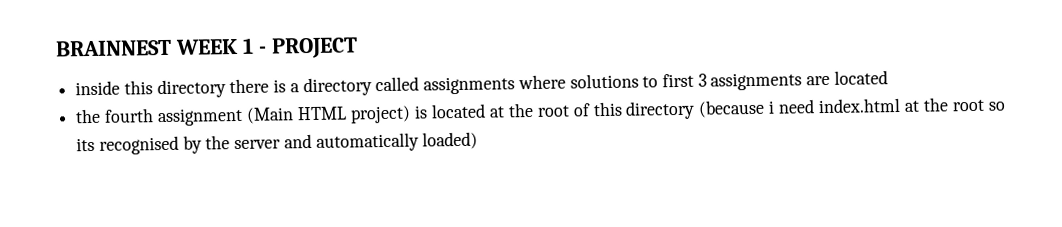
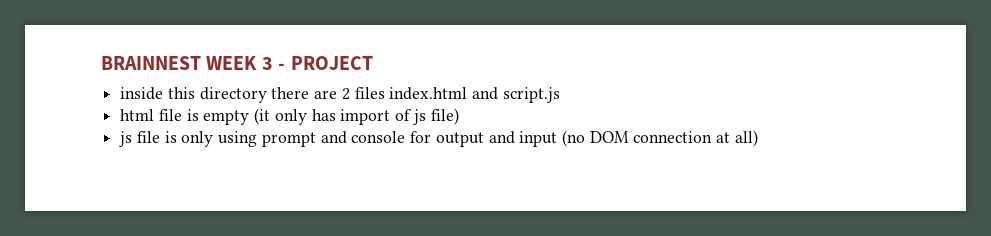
- BRAINNEST WEEK 1 - PROJECT
+ BRAINNEST WEEK 3 - PROJECT
- inside this directory there is a directory called assignments where solutions to first 3 assignments are located
- the fourth assignment (Main HTML project) is located at the root of this directory (because i need index.html at the root so its recognised by the server and automatically loaded)
+ inside this directory there are 2 files index.html and script.js
+ html file is empty (it only has import of js file)
+ js file is only using prompt and console for output and input (no DOM connection at all)

